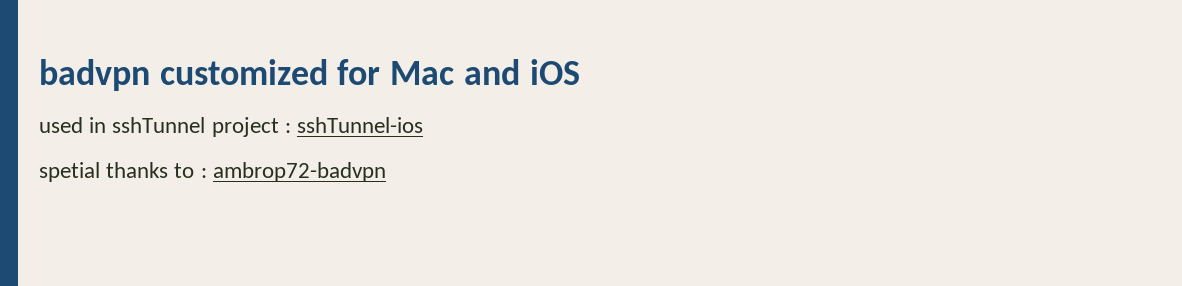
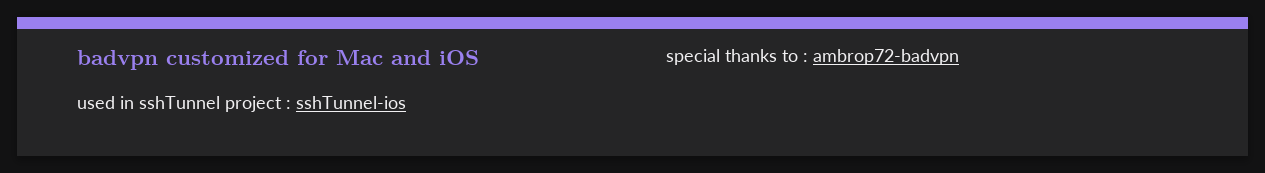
- spetial thanks to : ambrop72-badvpn
+ special thanks to : ambrop72-badvpn

